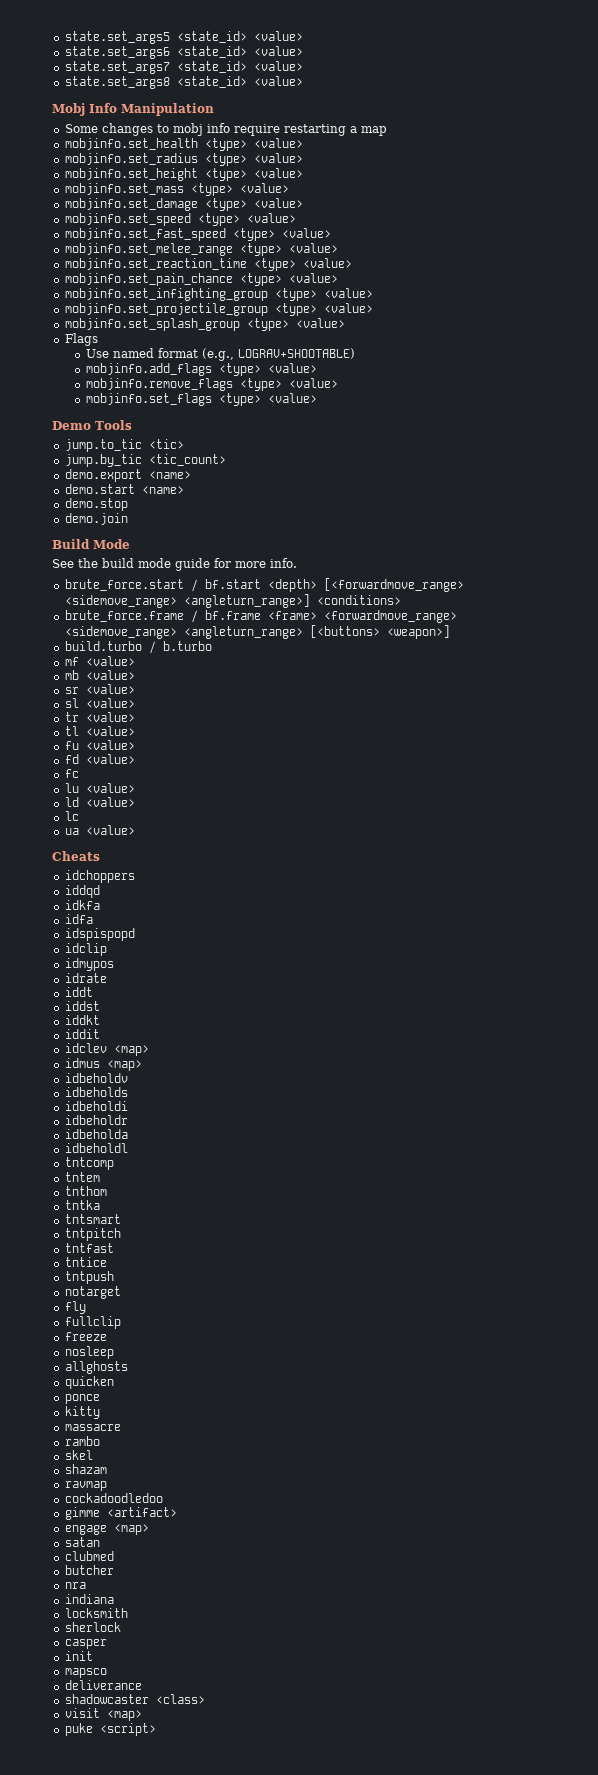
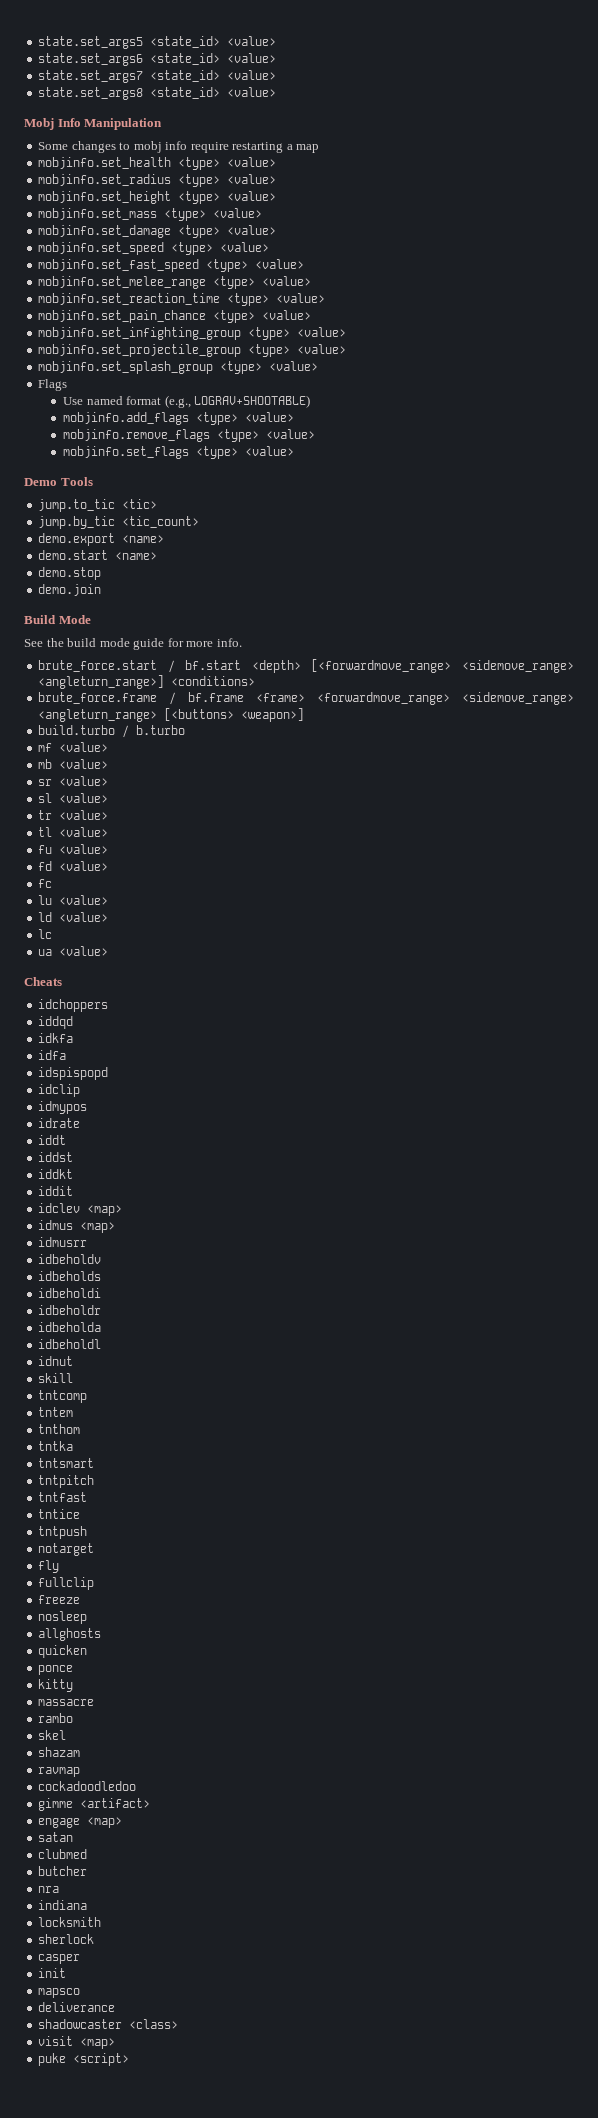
+ idmusrr
+ idnut
+ skill

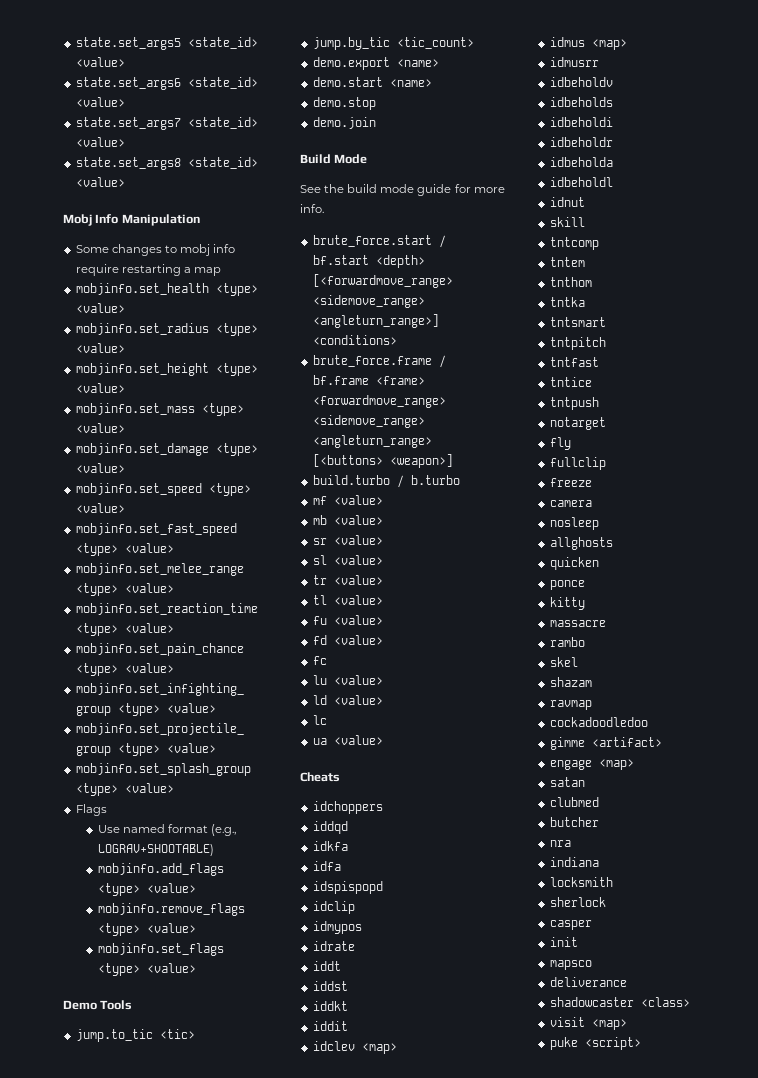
+ camera

